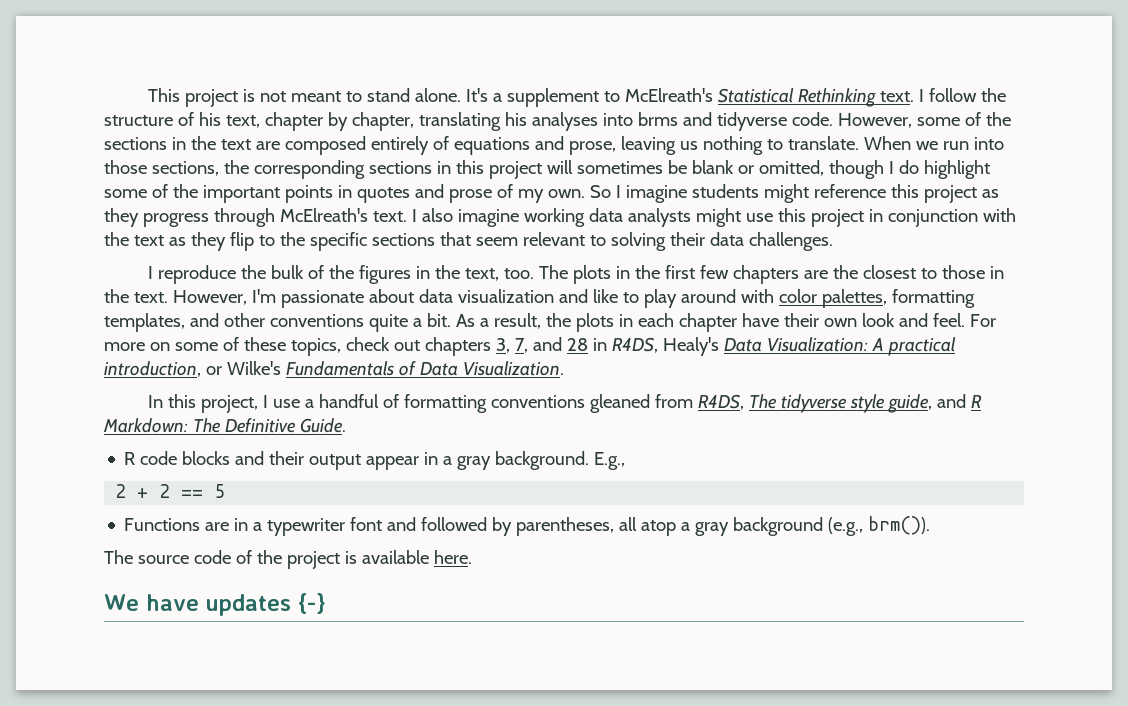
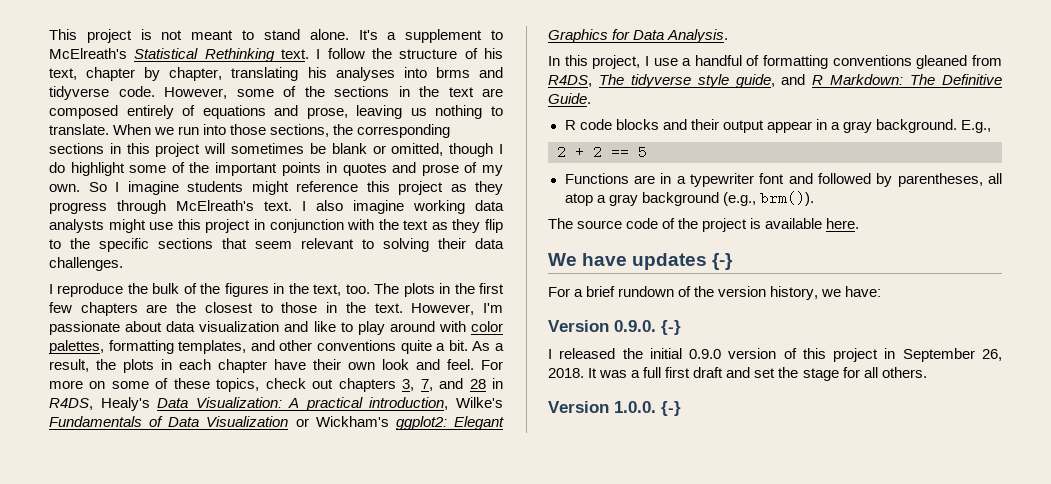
- For more on some of these topics, check out chapters 3, 7, and 28 in R4DS, Healy's Data Visualization: A practical introduction, or Wilke's Fundamentals of Data Visualization.
+ For more on some of these topics, check out chapters 3, 7, and 28 in R4DS, Healy's Data Visualization: A practical introduction, Wilke's Fundamentals of Data Visualization or Wickham's ggplot2: Elegant Graphics for Data Analysis.
+ For a brief rundown of the version history, we have:
+ Version 0.9.0. {-}
+ I released the initial 0.9.0 version of this project in September 26, 2018. It was a full first draft and set the stage for all others.
+ Version 1.0.0. {-}

